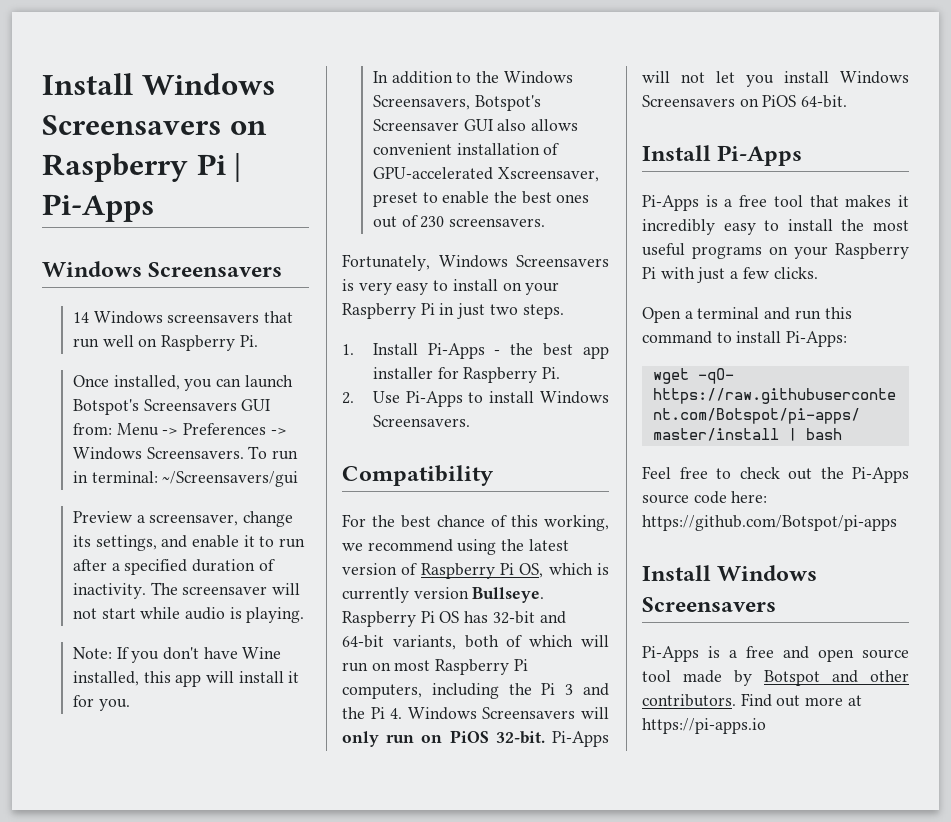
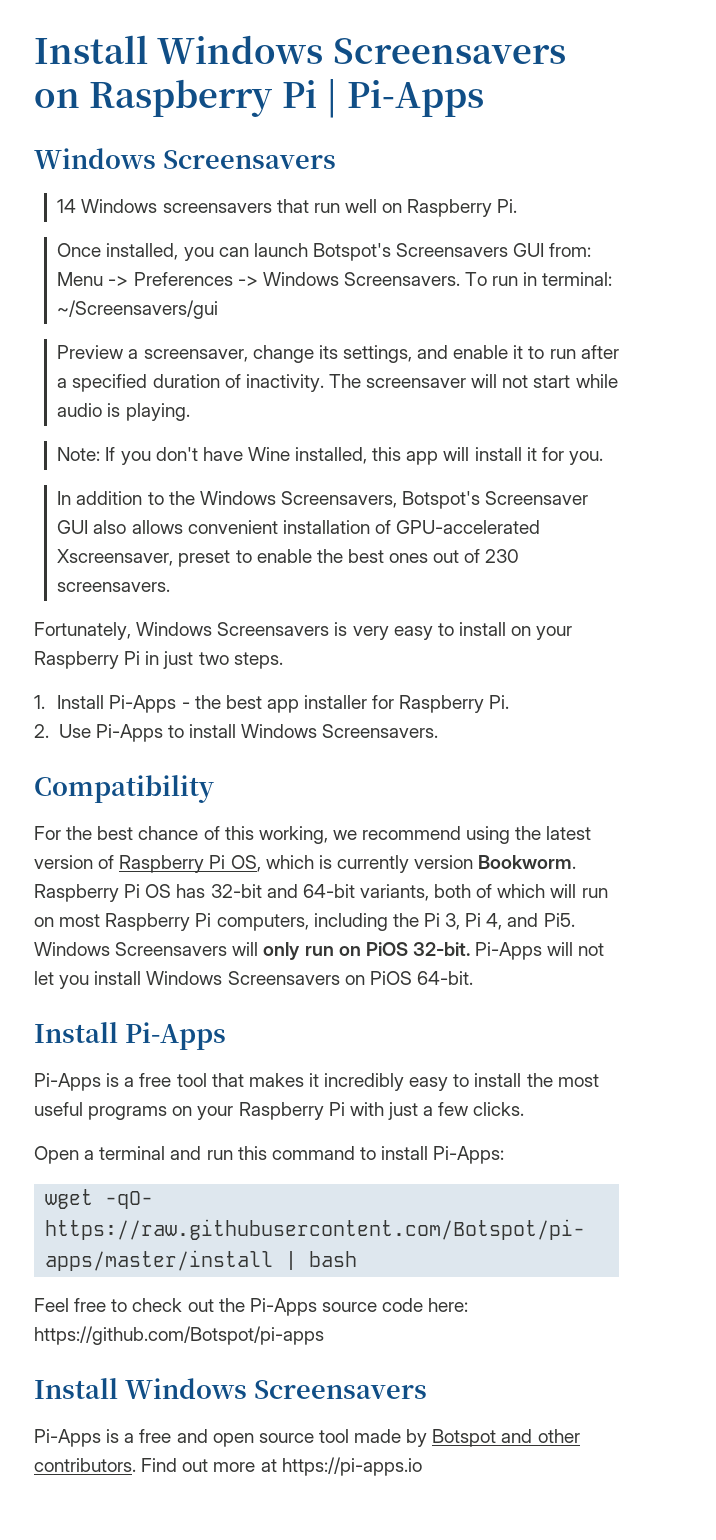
- For the best chance of this working, we recommend using the latest version of Raspberry Pi OS, which is currently version Bullseye.
+ For the best chance of this working, we recommend using the latest version of Raspberry Pi OS, which is currently version Bookworm.
- Raspberry Pi OS has 32-bit and 64-bit variants, both of which will run on most Raspberry Pi computers, including the Pi 3 and the Pi 4. Windows Screensavers will only run on PiOS 32-bit.
+ Raspberry Pi OS has 32-bit and 64-bit variants, both of which will run on most Raspberry Pi computers, including the Pi 3, Pi 4, and Pi5. Windows Screensavers will only run on PiOS 32-bit.

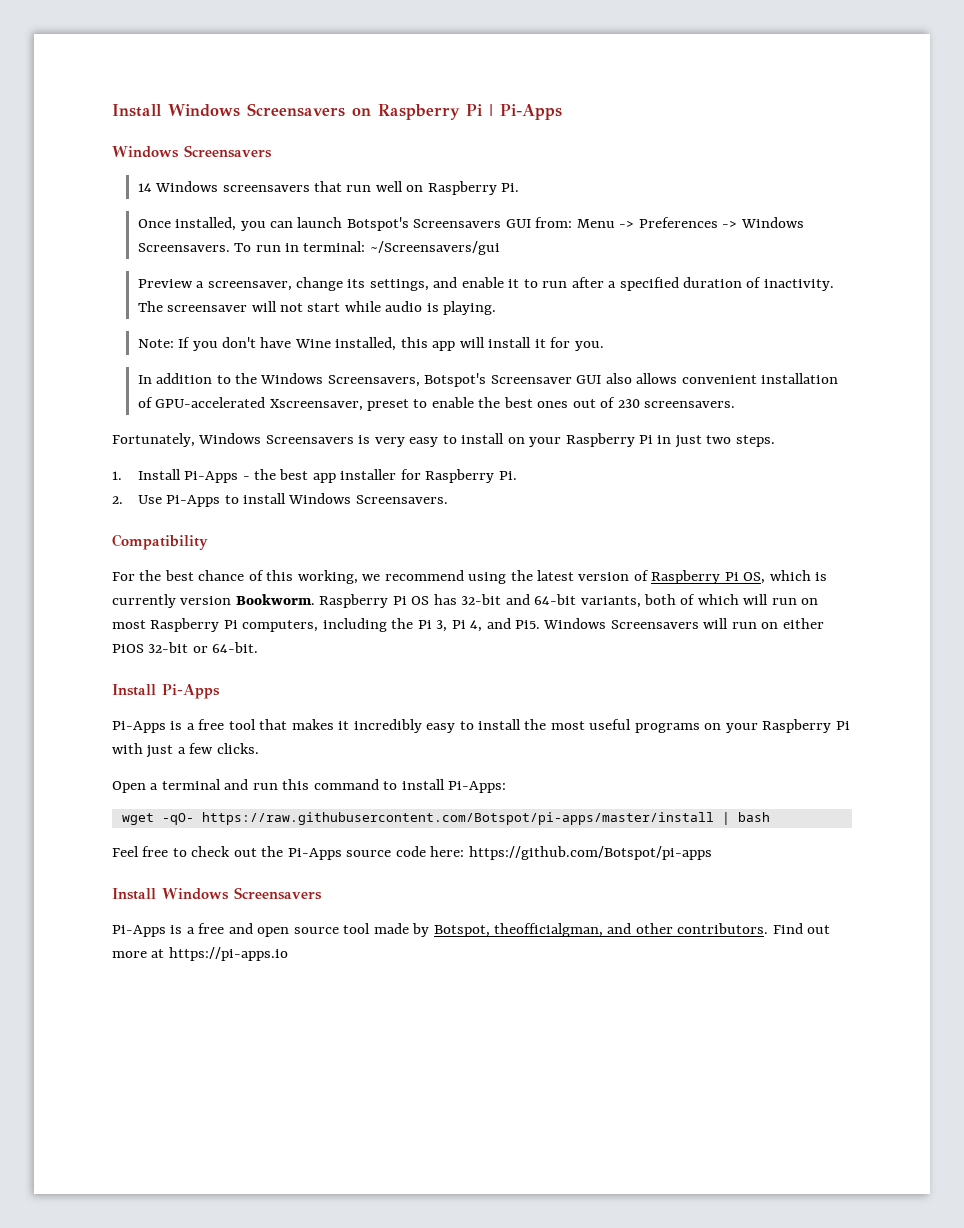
- Raspberry Pi OS has 32-bit and 64-bit variants, both of which will run on most Raspberry Pi computers, including the Pi 3, Pi 4, and Pi5. Windows Screensavers will only run on PiOS 32-bit. Pi-Apps will not let you install Windows Screensavers on PiOS 64-bit.
+ Raspberry Pi OS has 32-bit and 64-bit variants, both of which will run on most Raspberry Pi computers, including the Pi 3, Pi 4, and Pi5. Windows Screensavers will run on either PiOS 32-bit or 64-bit.
- Pi-Apps is a free and open source tool made by Botspot and other contributors.
+ Pi-Apps is a free and open source tool made by Botspot, theofficialgman, and other contributors.

